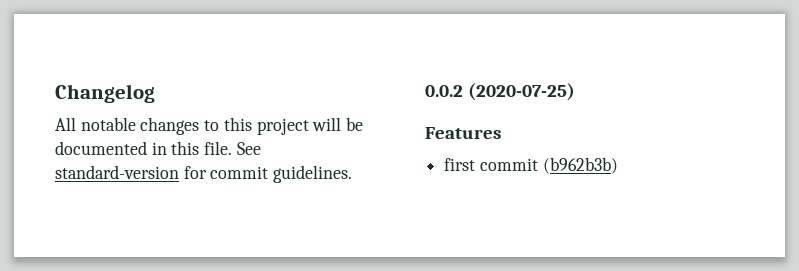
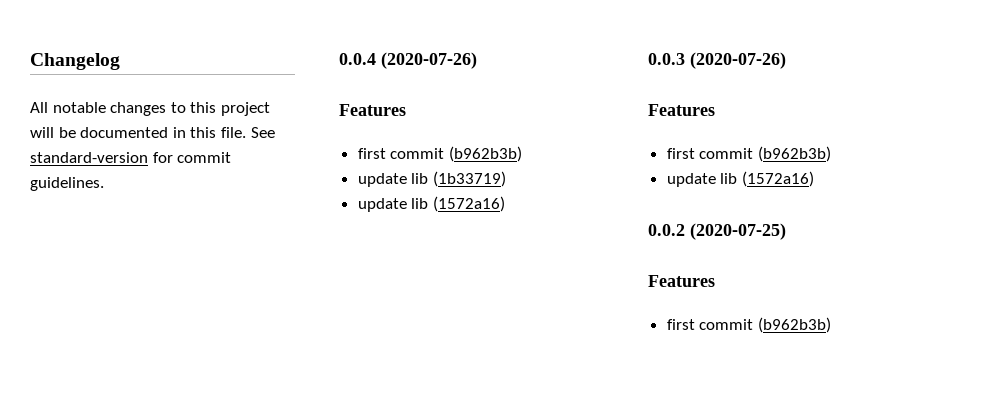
+ 0.0.4 (2020-07-26)
+ Features
+ first commit (b962b3b)
+ update lib (1b33719)
+ update lib (1572a16)
+ 0.0.3 (2020-07-26)
+ Features
+ first commit (b962b3b)
+ update lib (1572a16)

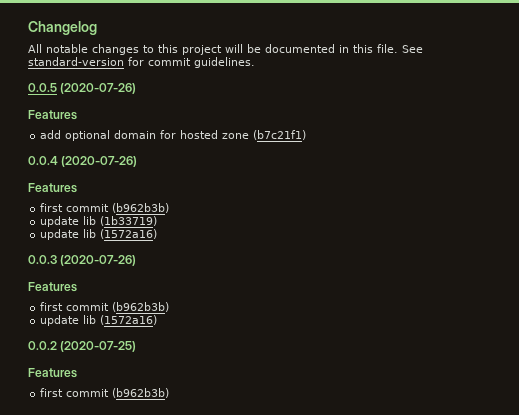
+ 0.0.5 (2020-07-26)
+ Features
+ add optional domain for hosted zone (b7c21f1)

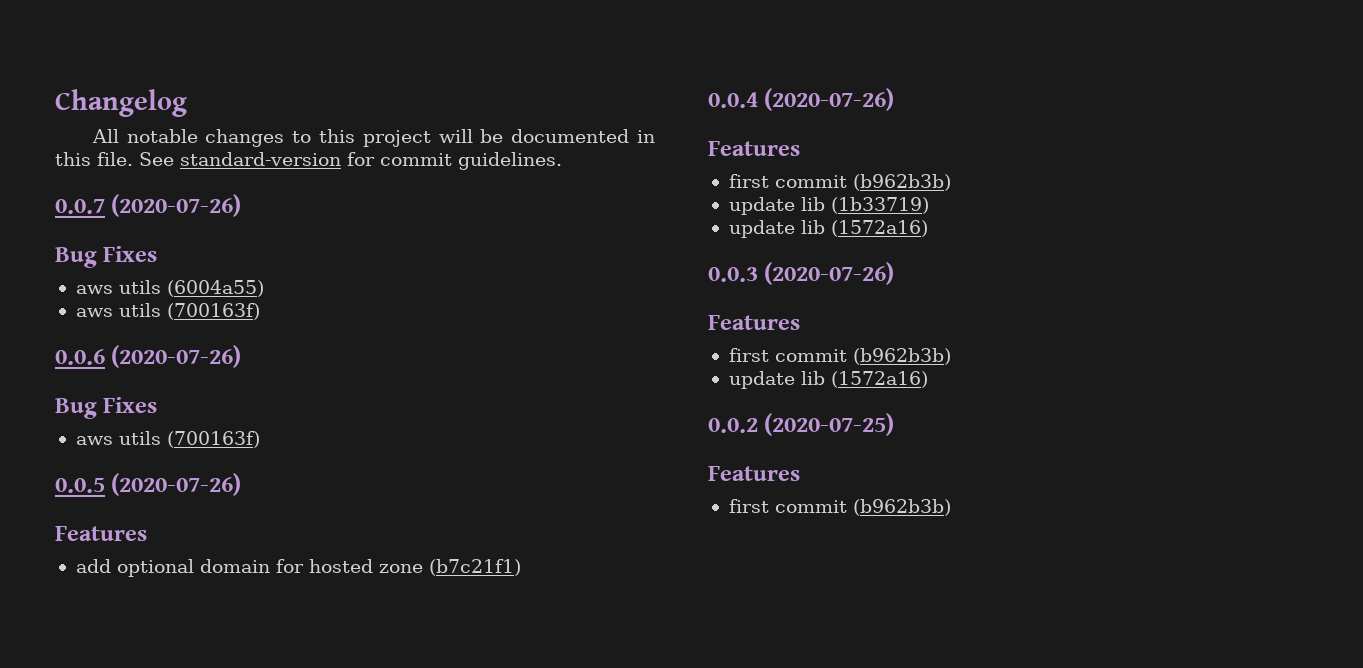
+ 0.0.7 (2020-07-26)
+ Bug Fixes
+ aws utils (6004a55)
+ aws utils (700163f)
+ 0.0.6 (2020-07-26)
+ Bug Fixes
+ aws utils (700163f)

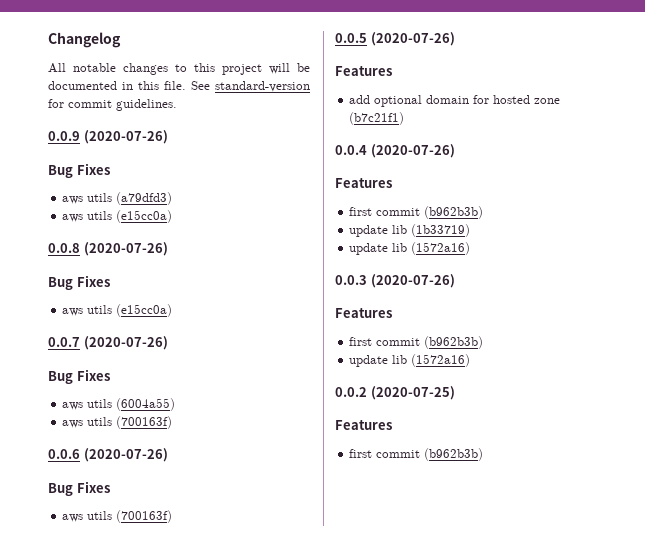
+ 0.0.9 (2020-07-26)
+ Bug Fixes
+ aws utils (a79dfd3)
+ aws utils (e15cc0a)
+ 0.0.8 (2020-07-26)
+ Bug Fixes
+ aws utils (e15cc0a)

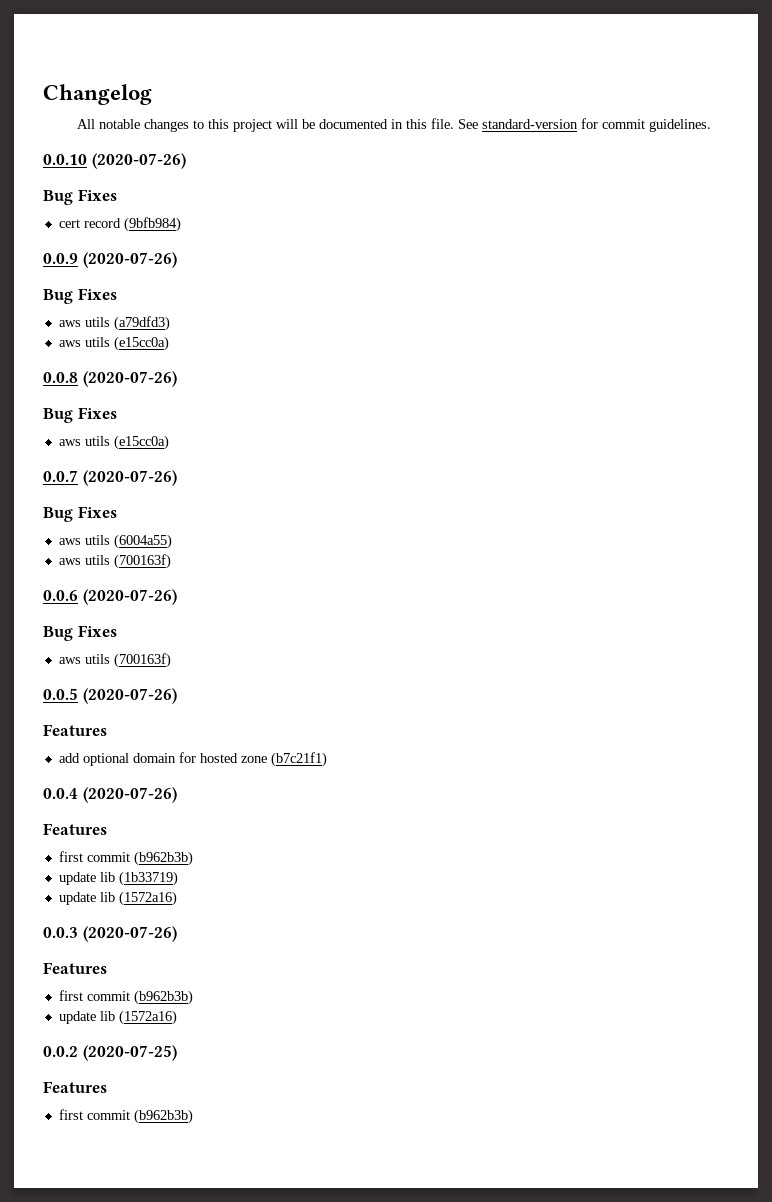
+ 0.0.10 (2020-07-26)
+ Bug Fixes
+ cert record (9bfb984)

